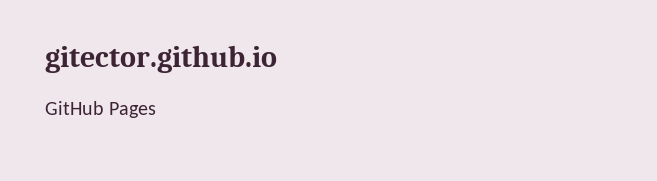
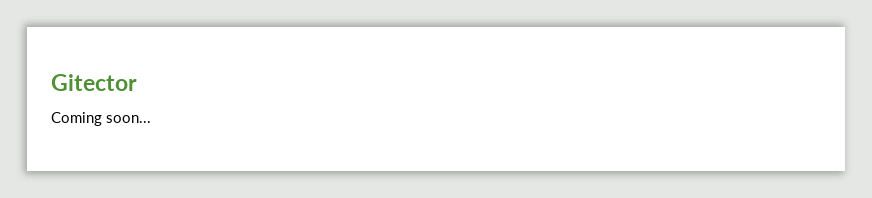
- gitector.github.io
- GitHub Pages
+ Gitector
+ Coming soon...

